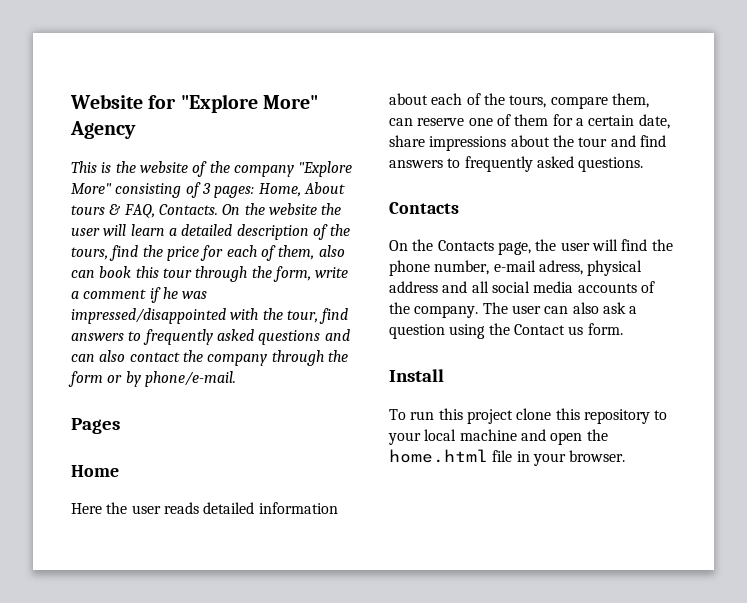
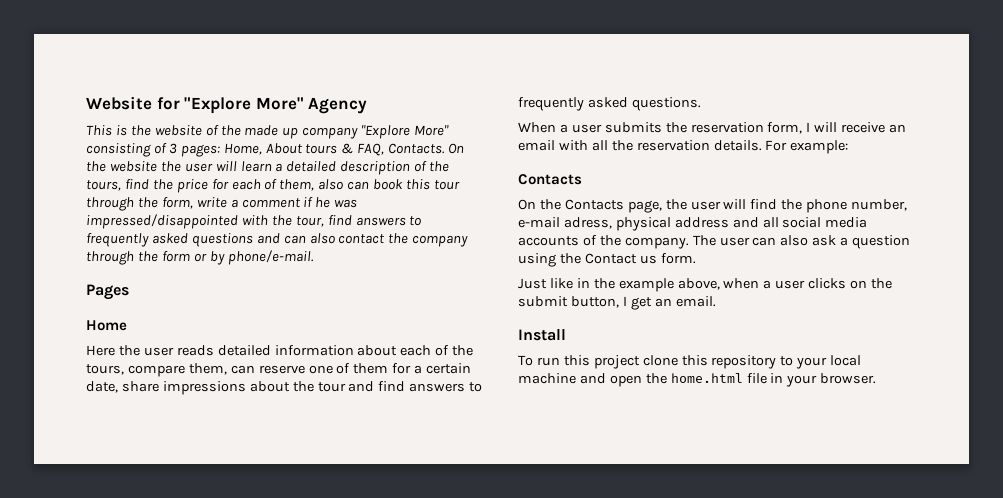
- This is the website of the company "Explore More" consisting of 3 pages: Home, About tours & FAQ, Contacts.
+ This is the website of the made up company "Explore More" consisting of 3 pages: Home, About tours & FAQ, Contacts.
+ When a user submits the reservation form, I will receive an email with all the reservation details. For example:
+ Just like in the example above, when a user clicks on the submit button, I get an email.

